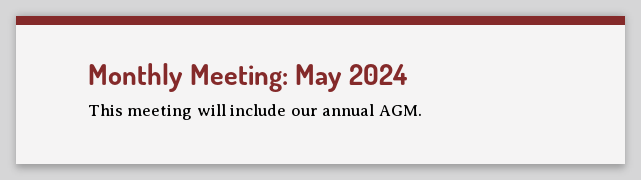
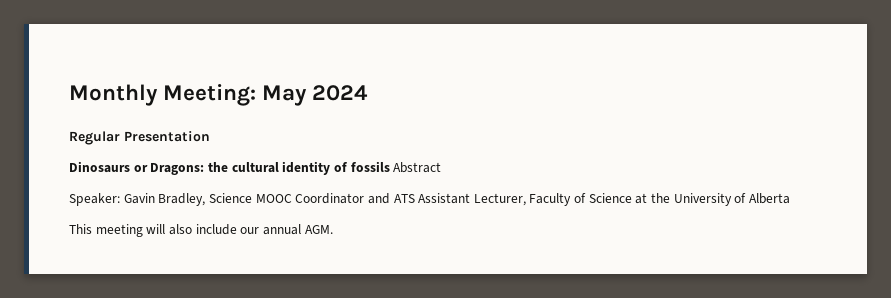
+ Regular Presentation
+ Dinosaurs or Dragons: the cultural identity of fossils Abstract
+ Speaker: Gavin Bradley, Science MOOC Coordinator and ATS Assistant Lecturer, Faculty of Science at the University of Alberta
- This meeting will include our annual AGM.
+ This meeting will also include our annual AGM.

